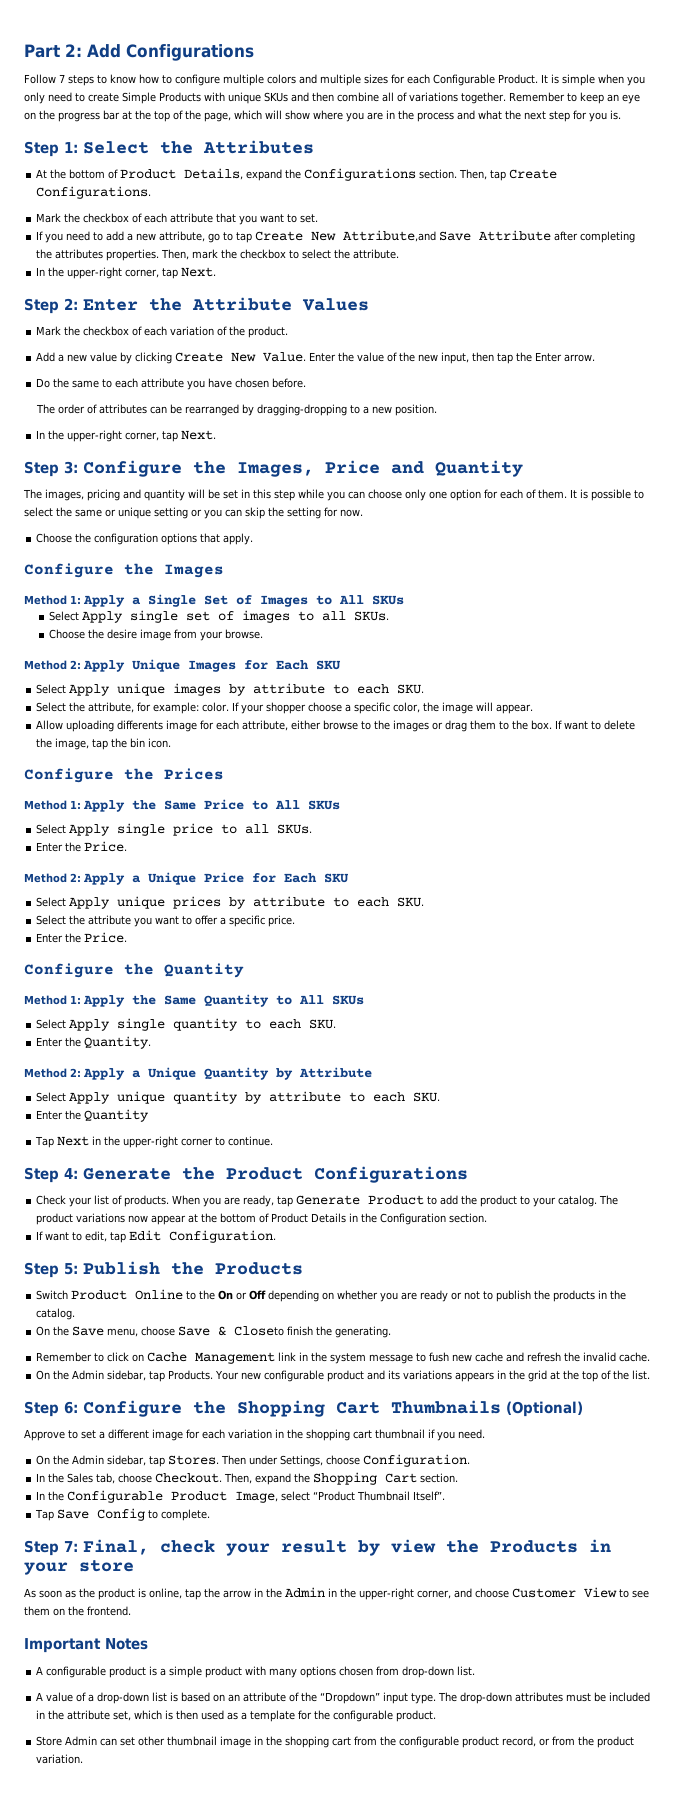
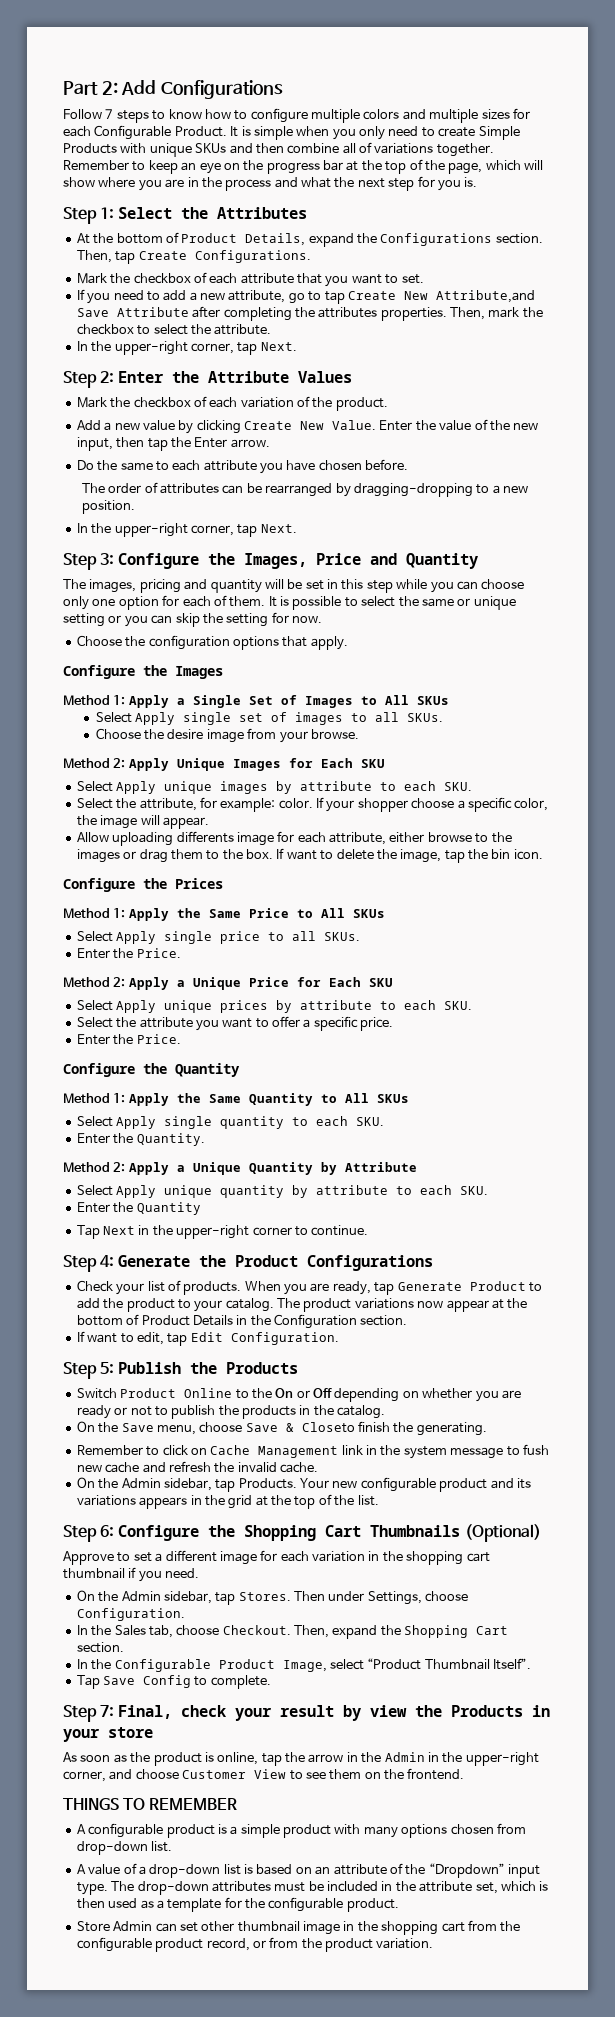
- Important Notes
+ THINGS TO REMEMBER

